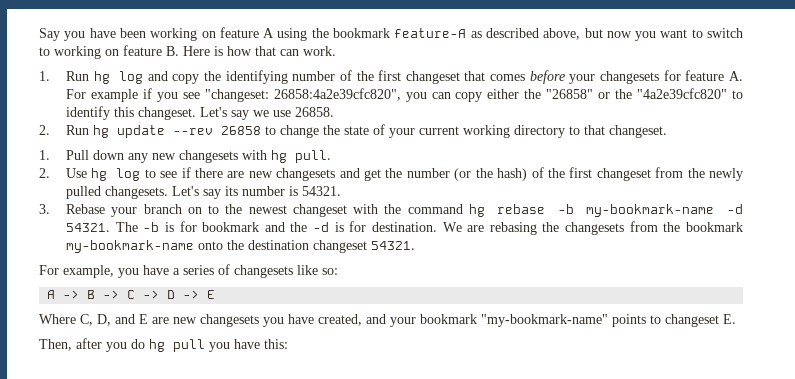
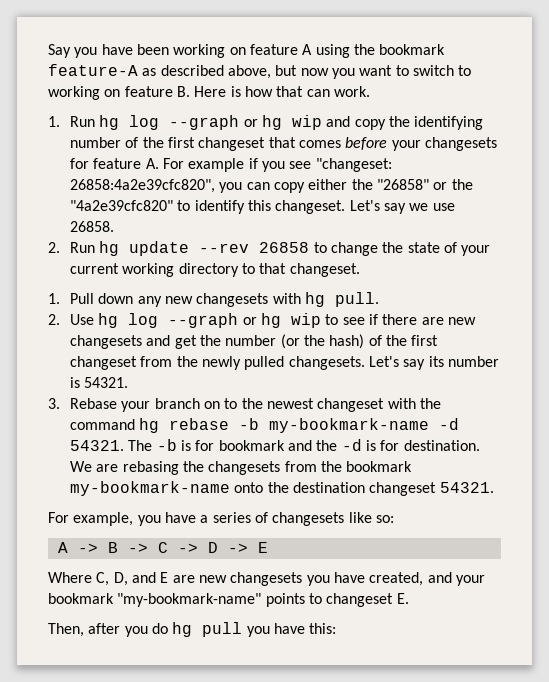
- 1. Run hg log and copy the identifying number of the first changeset that comes before your changesets for feature A. For example if you see "changeset: 26858:4a2e39cfc820", you can copy either the "26858" or the "4a2e39cfc820" to identify this changeset.
+ 1. Run hg log --graph or hg wip and copy the identifying number of the first changeset that comes before your changesets for feature A. For example if you see "changeset: 26858:4a2e39cfc820", you can copy either the "26858" or the "4a2e39cfc820" to identify this changeset.
- 2. Use hg log to see if there are new changesets and get the number (or the hash) of the first changeset from the newly pulled changesets.
+ 2. Use hg log --graph or hg wip to see if there are new changesets and get the number (or the hash) of the first changeset from the newly pulled changesets.

